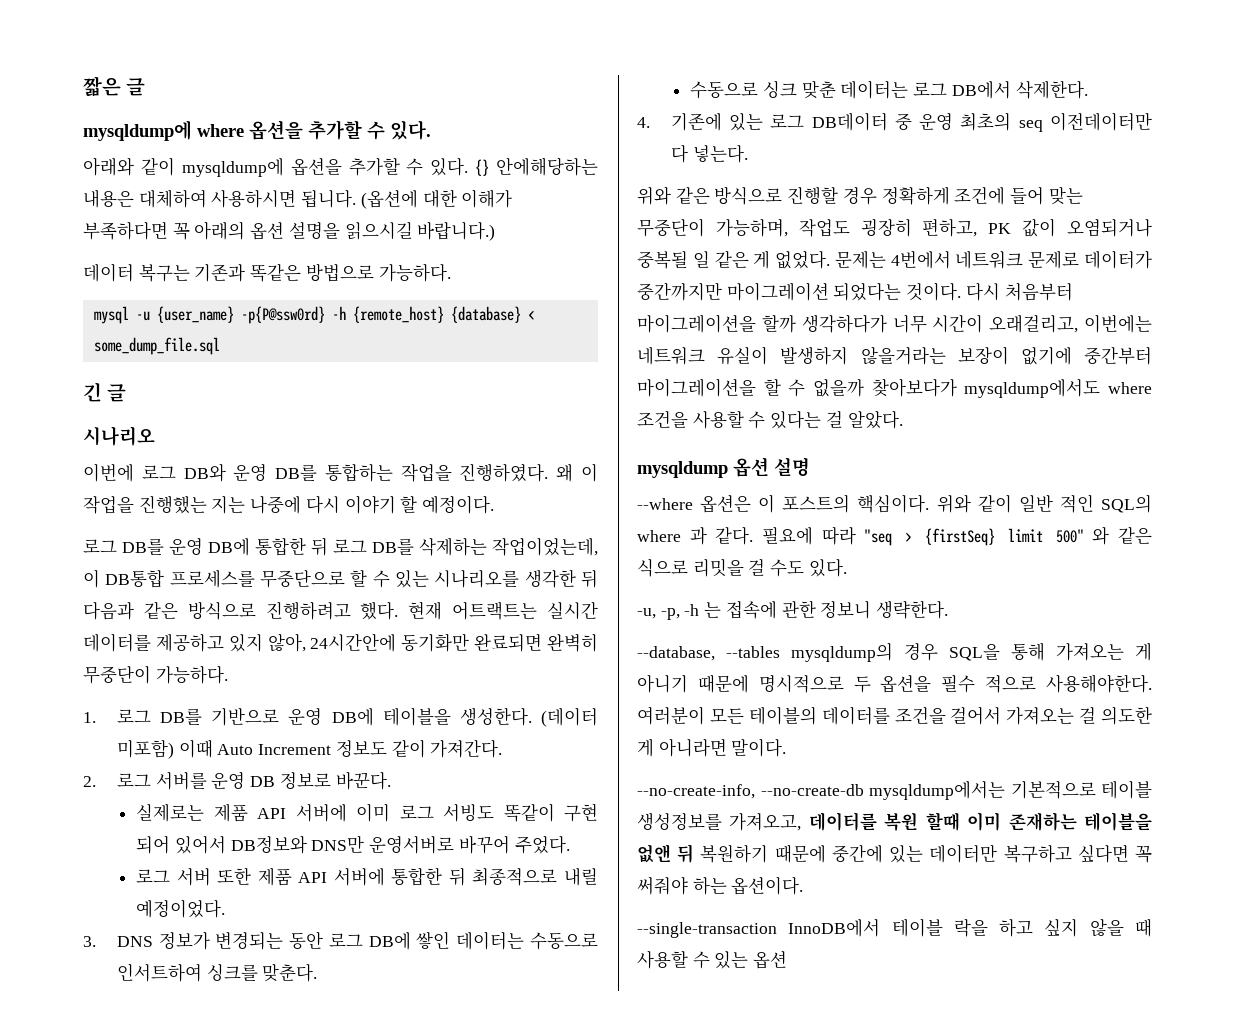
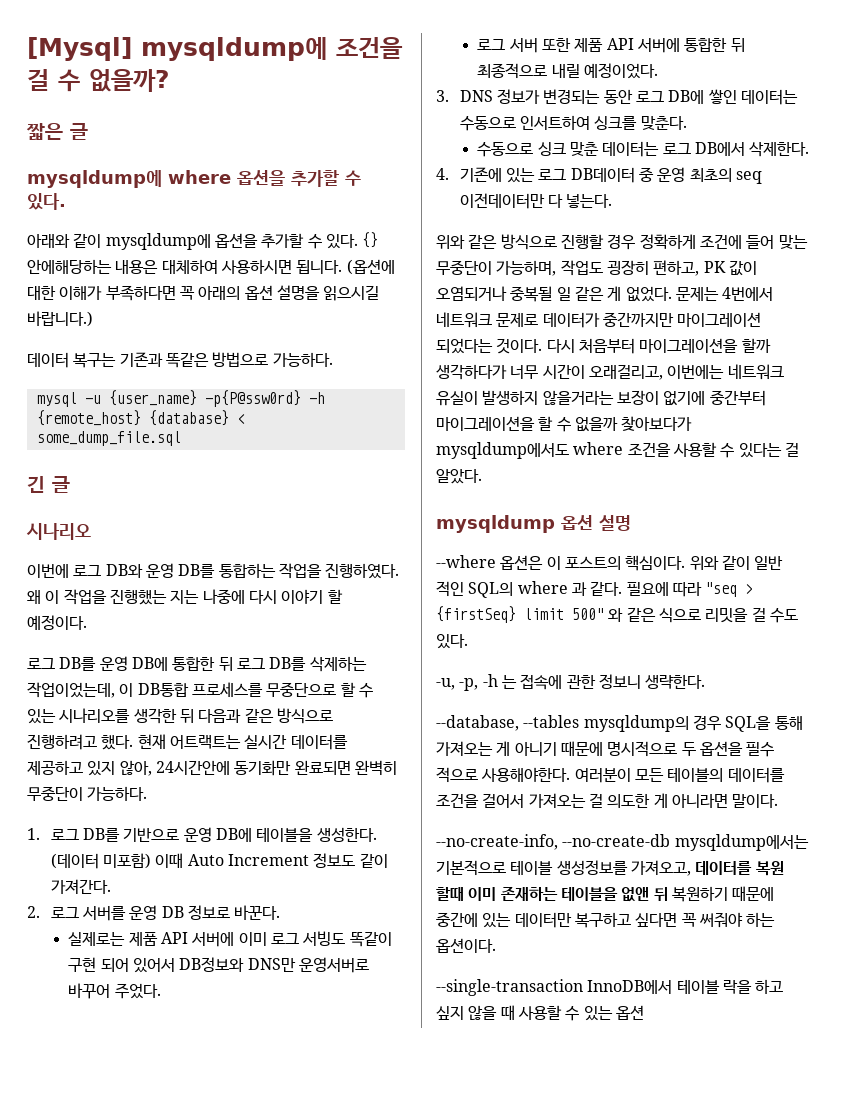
+ [Mysql] mysqldump에 조건을 걸 수 없을까?

